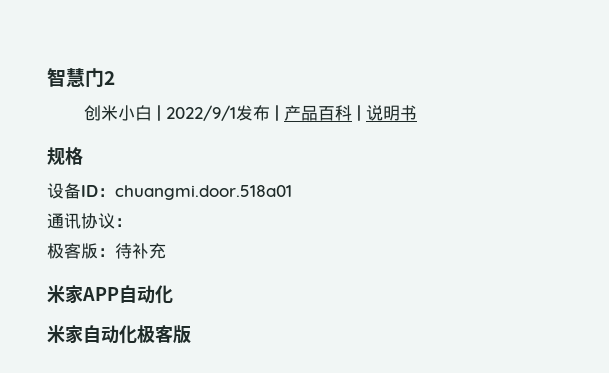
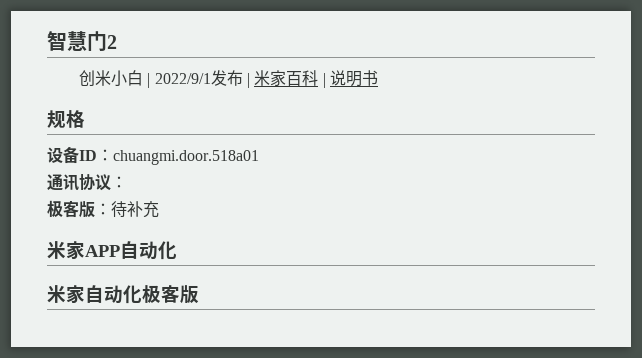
- 创米小白 | 2022/9/1发布 | 产品百科 | 说明书
+ 创米小白 | 2022/9/1发布 | 米家百科 | 说明书

